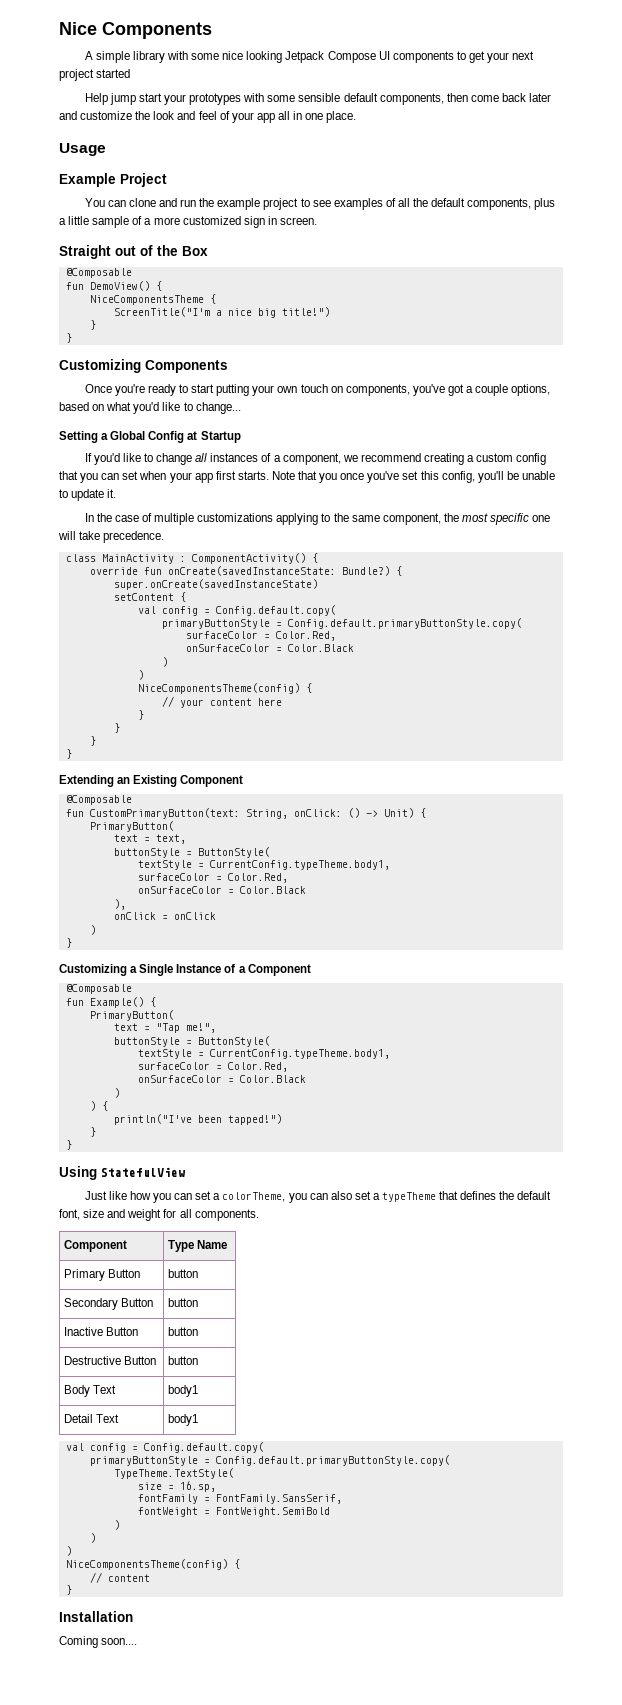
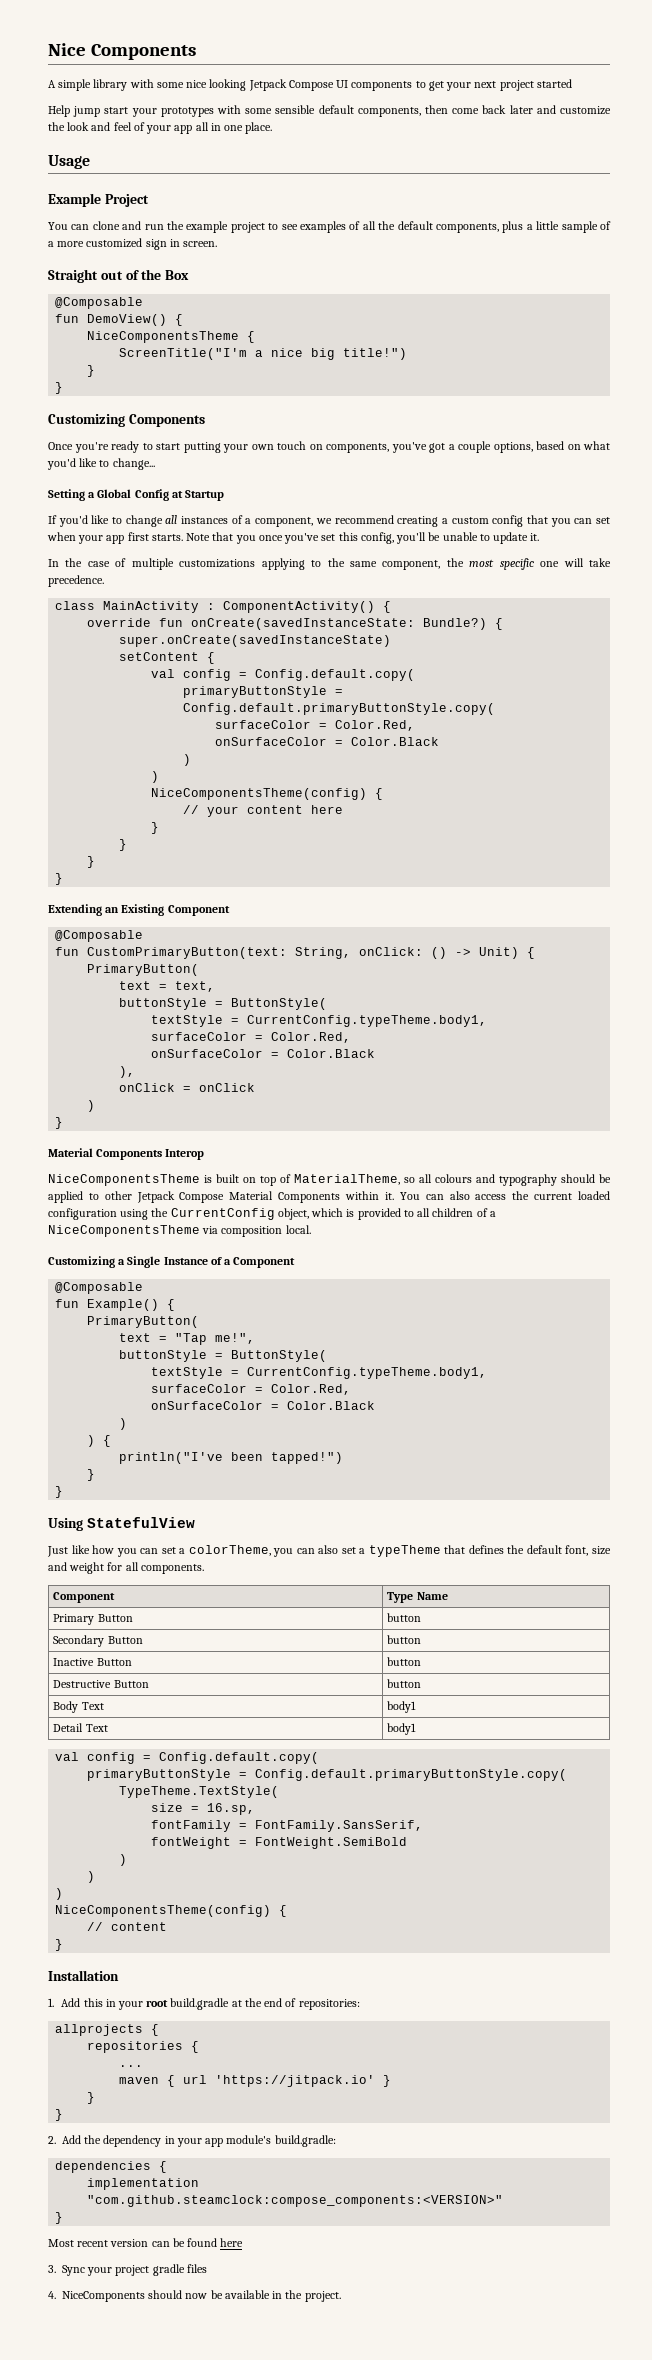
+ Material Components Interop
+ NiceComponentsTheme is built on top of MaterialTheme, so all colours and typography should be applied to other Jetpack Compose Material Components within it. You can also access the current loaded configuration using the CurrentConfig object, which is provided to all children of a NiceComponentsTheme via composition local.
- Coming soon....
+ 1. Add this in your root build.gradle at the end of repositories:
+ allprojects {
+ repositories {
+ ...
+ maven { url 'https://jitpack.io' }
+ }
+ }
+ 2. Add the dependency in your app module's build.gradle:
+ dependencies {
+ implementation "com.github.steamclock:compose_components:<VERSION>"
+ }
+ Most recent version can be found here
+ 3. Sync your project gradle files
+ 4. NiceComponents should now be available in the project.

